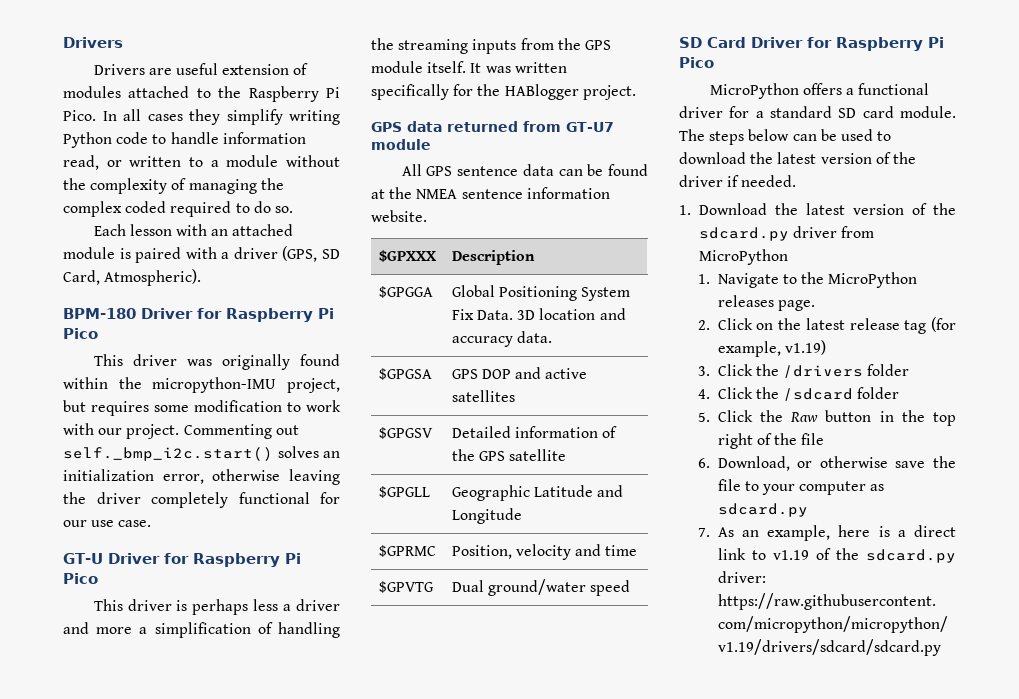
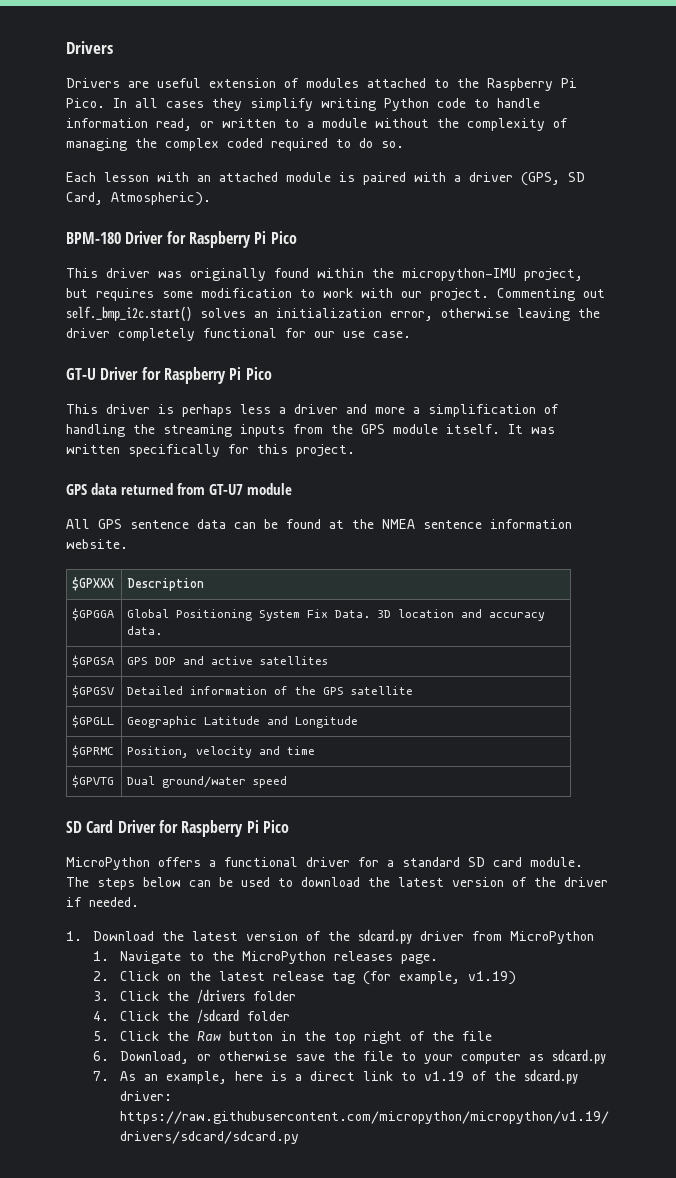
- It was written specifically for the HABlogger project.
+ It was written specifically for this project.

